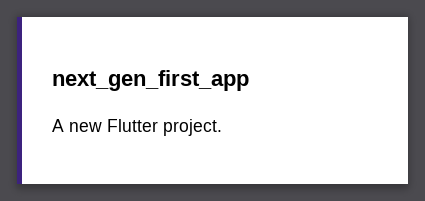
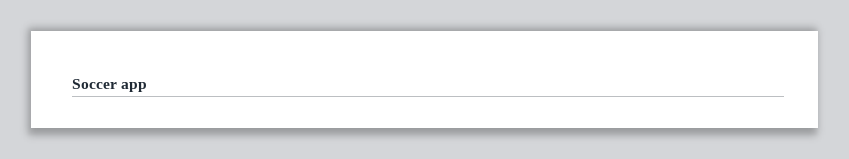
- next_gen_first_app
- A new Flutter project.
+ Soccer app

